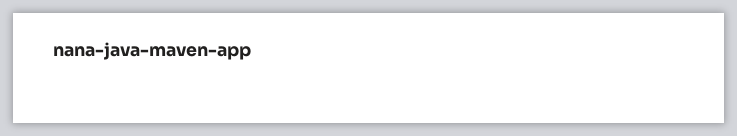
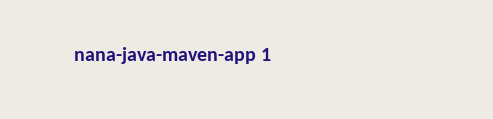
- nana-java-maven-app
+ nana-java-maven-app 1

